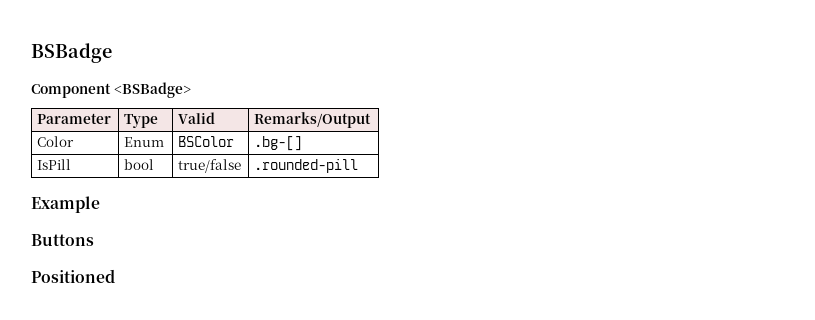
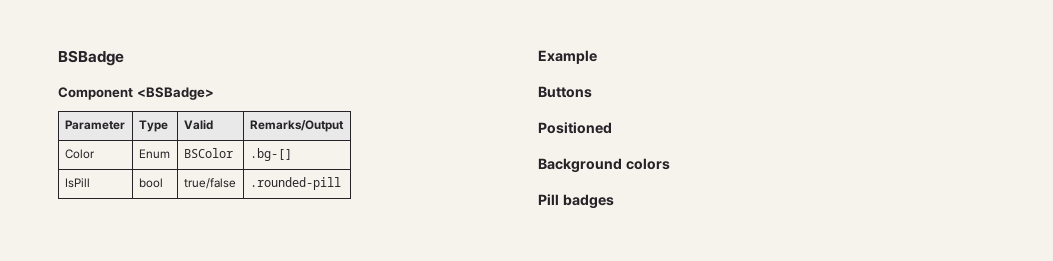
+ Background colors
+ Pill badges

